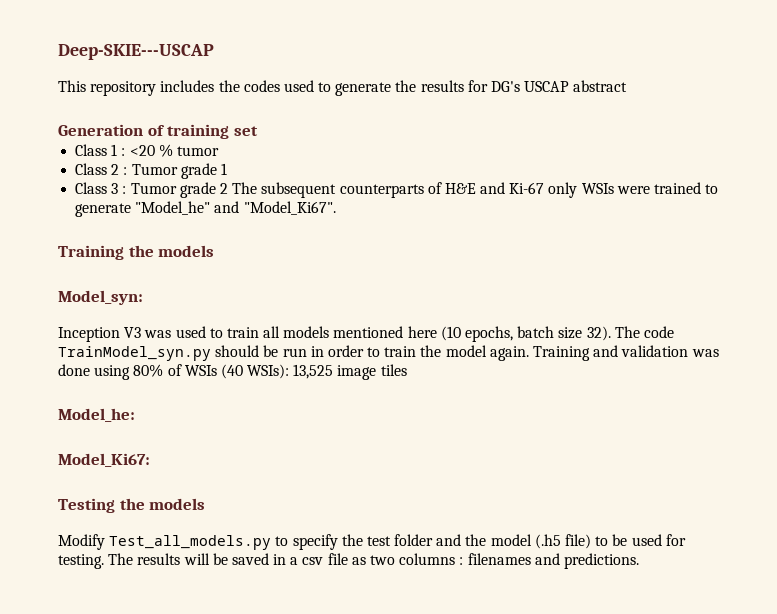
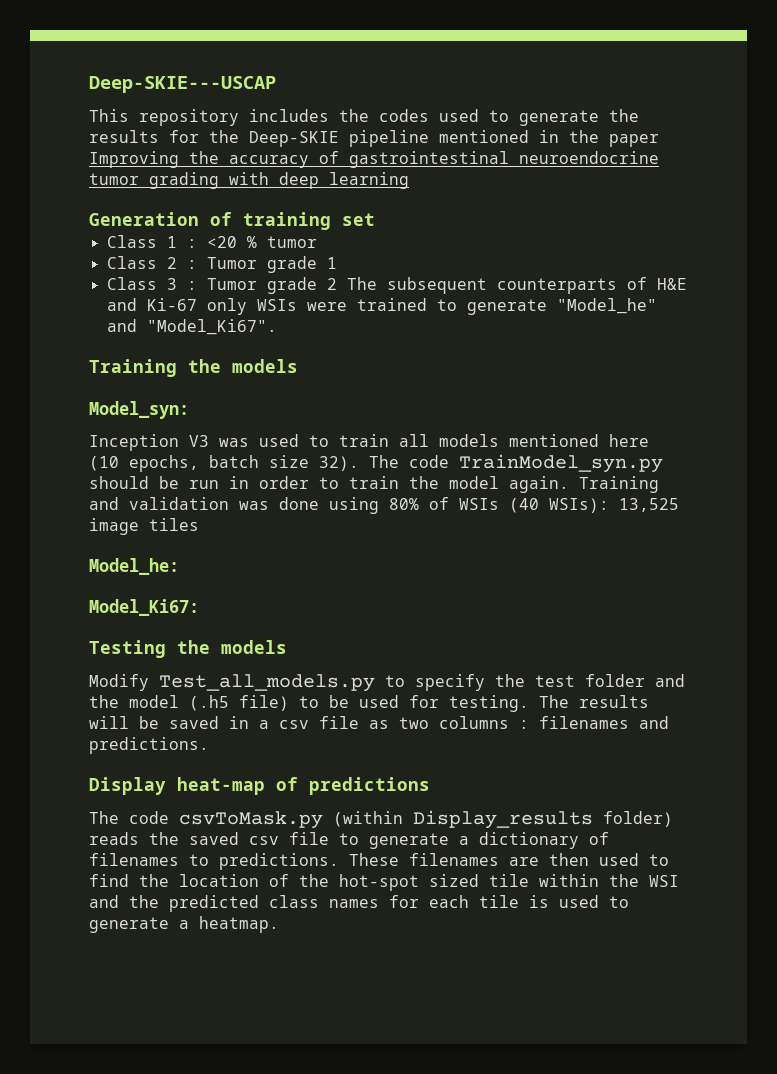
- This repository includes the codes used to generate the results for DG's USCAP abstract
+ This repository includes the codes used to generate the results for the Deep-SKIE pipeline mentioned in the paper Improving the accuracy of gastrointestinal neuroendocrine tumor grading with deep learning
+ Display heat-map of predictions
+ The code csvToMask.py (within Display_results folder) reads the saved csv file to generate a dictionary of filenames to predictions. These filenames are then used to find the location of the hot-spot sized tile within the WSI and the predicted class names for each tile is used to generate a heatmap.

